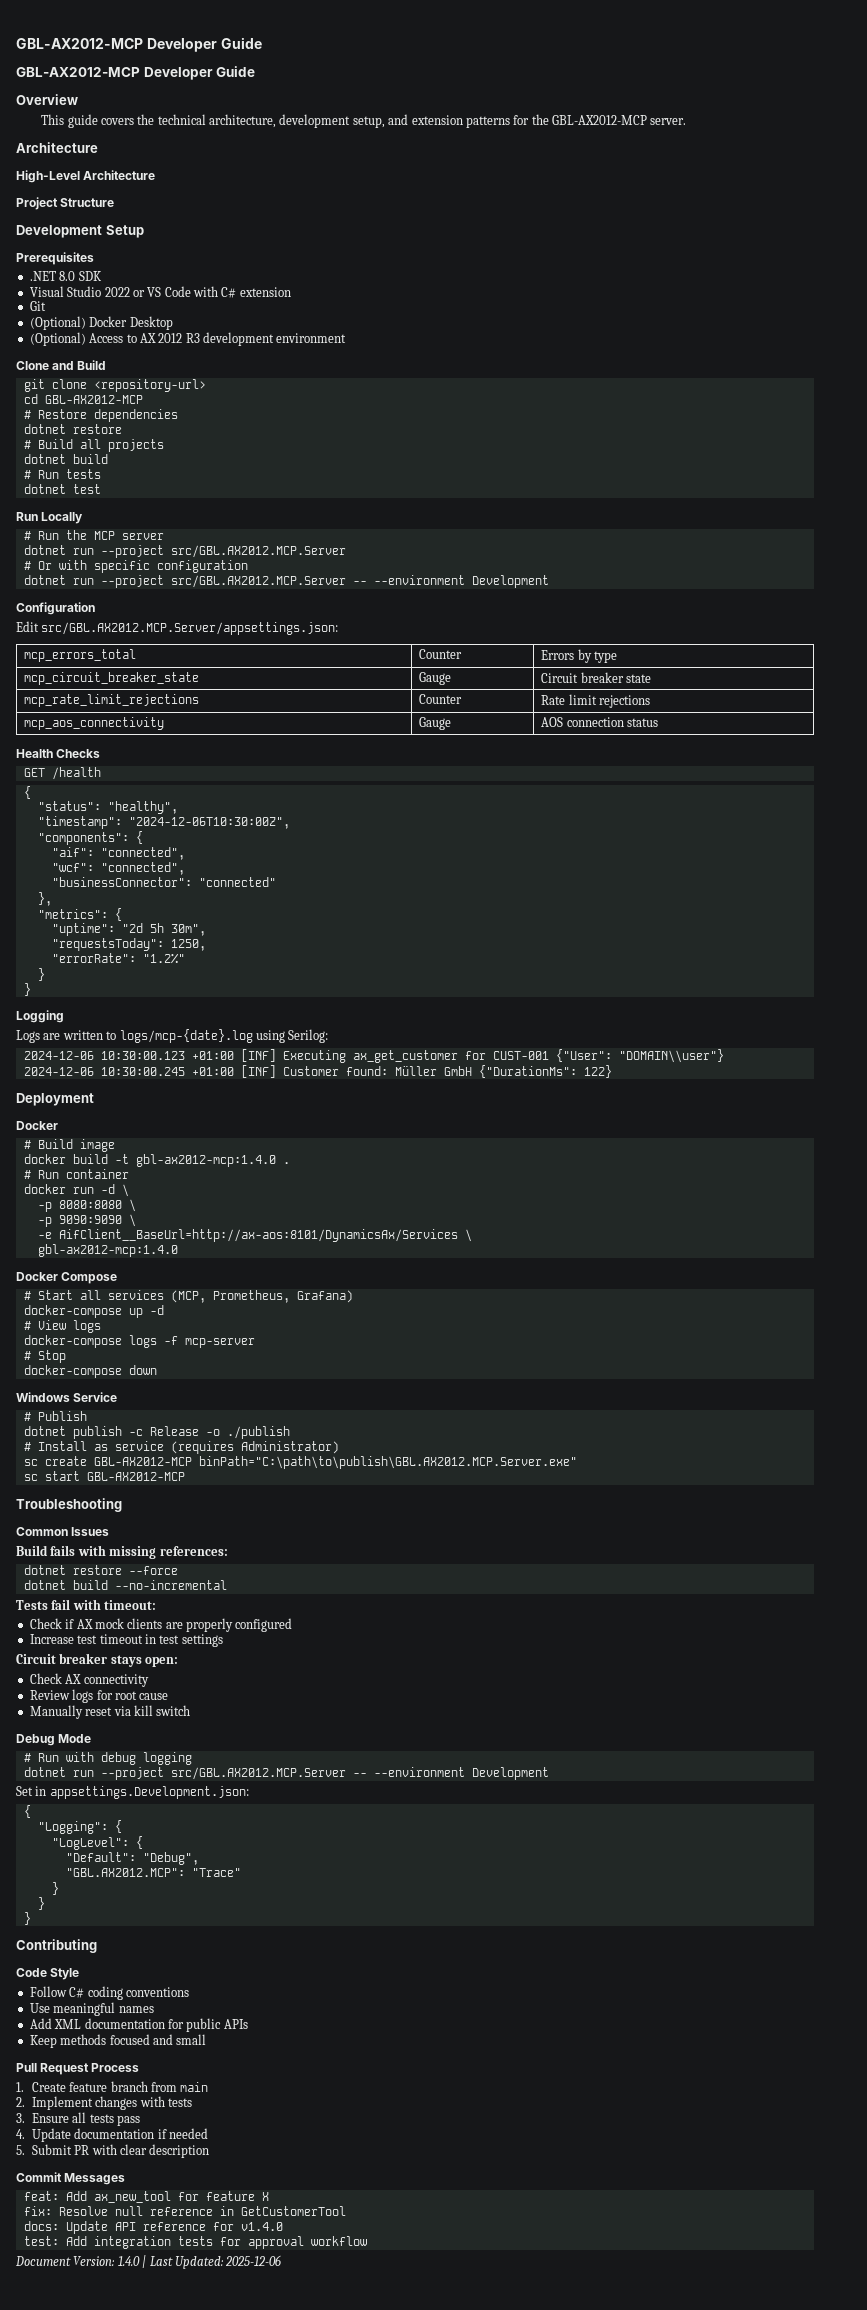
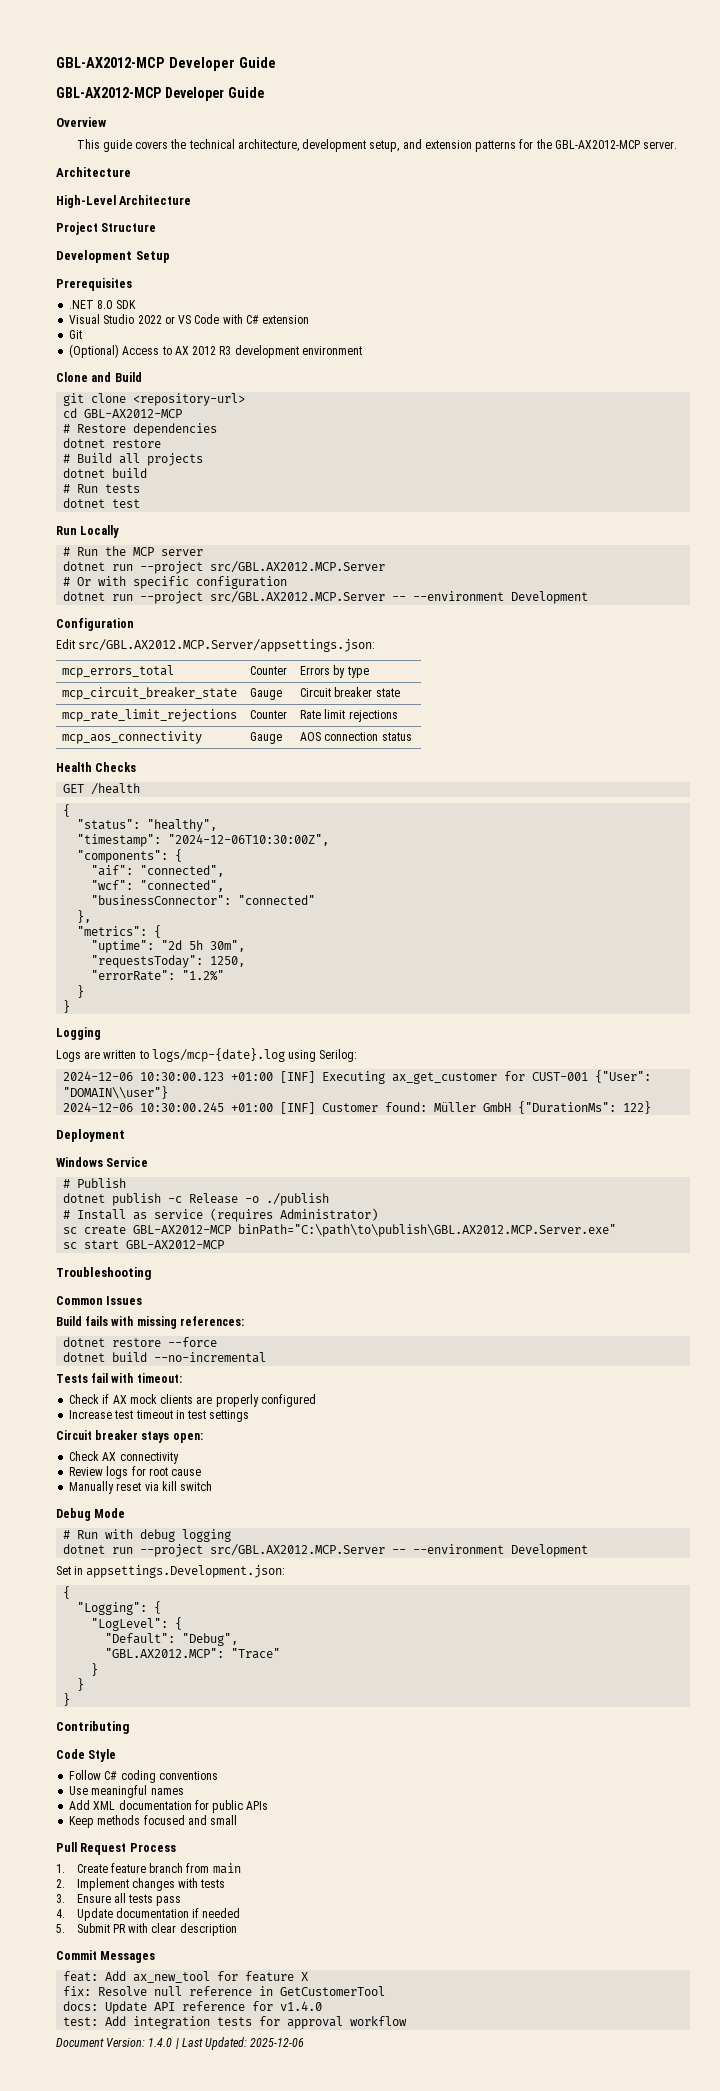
- (Optional) Docker Desktop
  Deployment
- Docker
- # Build image
- docker build -t gbl-ax2012-mcp:1.4.0 .
- # Run container
- docker run -d \
- -p 8080:8080 \
- -p 9090:9090 \
- -e AifClient__BaseUrl=http://ax-aos:8101/DynamicsAx/Services \
- gbl-ax2012-mcp:1.4.0
- Docker Compose
- # Start all services (MCP, Prometheus, Grafana)
- docker-compose up -d
- # View logs
- docker-compose logs -f mcp-server
- # Stop
- docker-compose down

